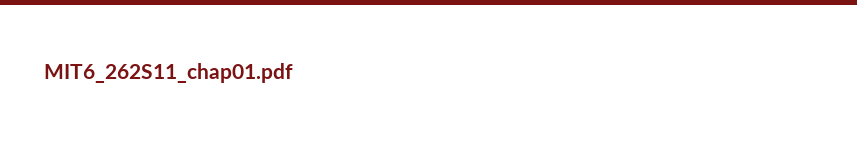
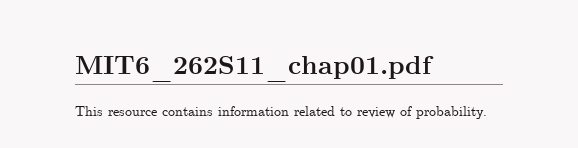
+ This resource contains information related to review of probability.

